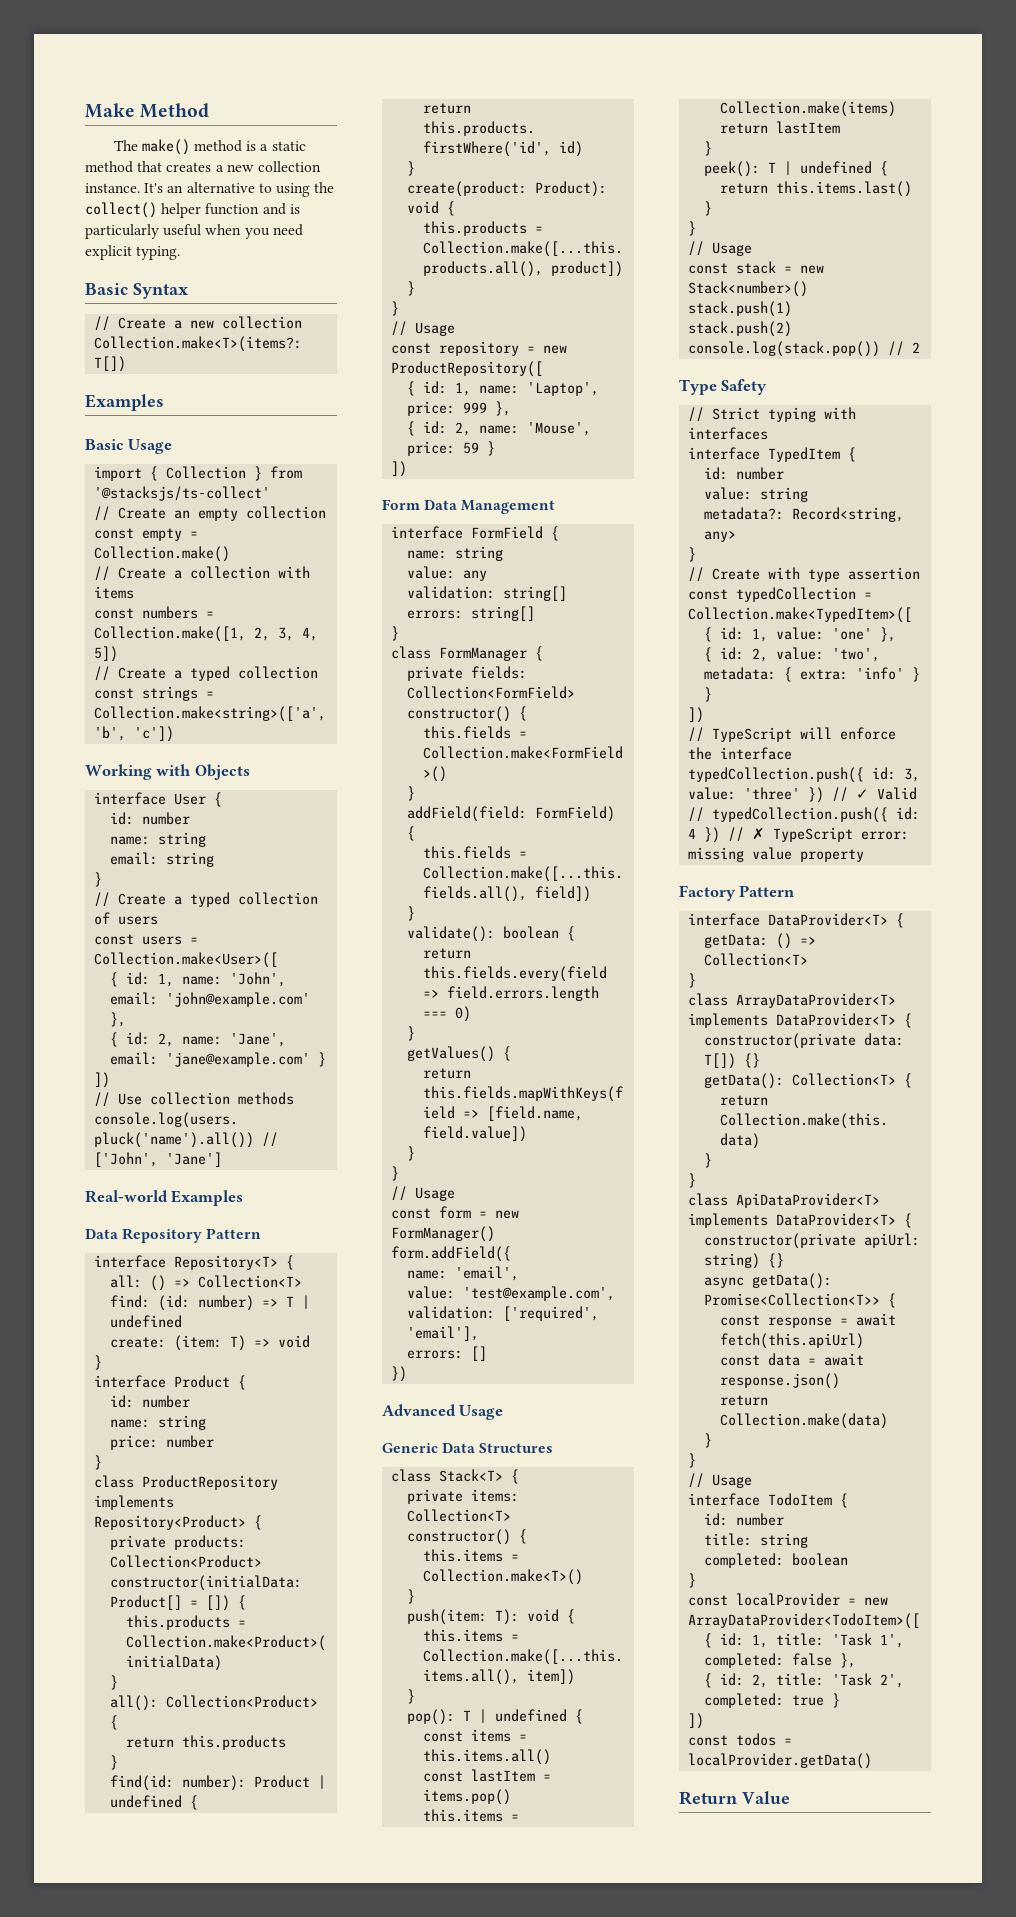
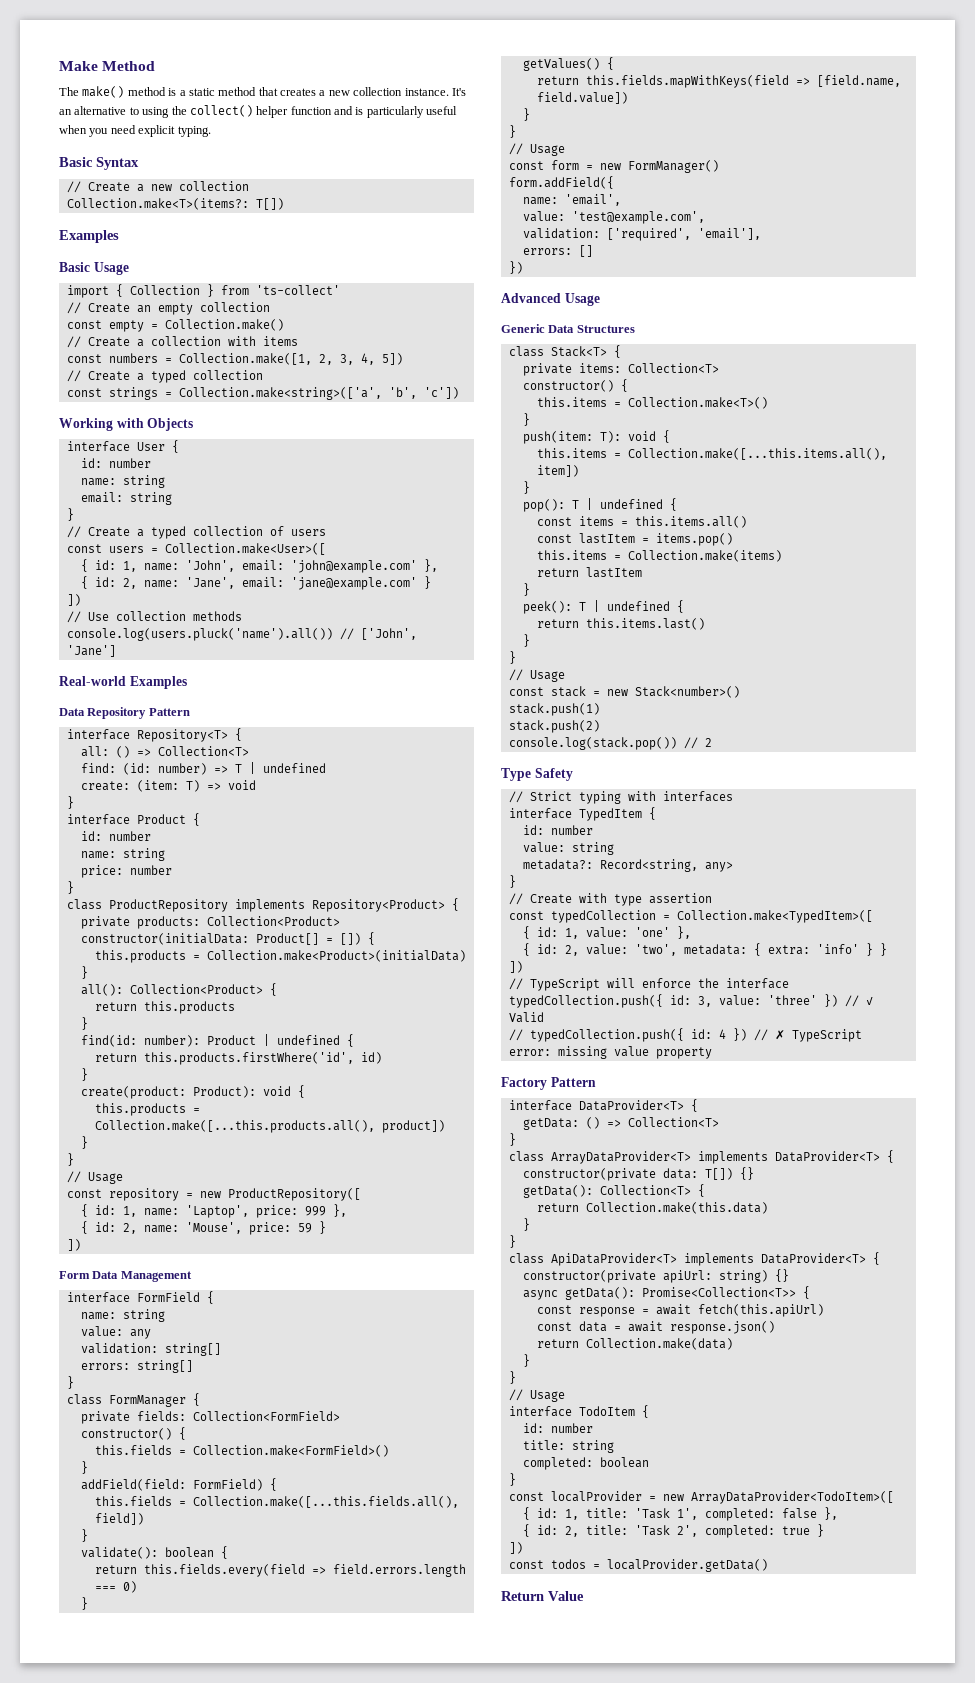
- import { Collection } from '@stacksjs/ts-collect'
+ import { Collection } from 'ts-collect'

